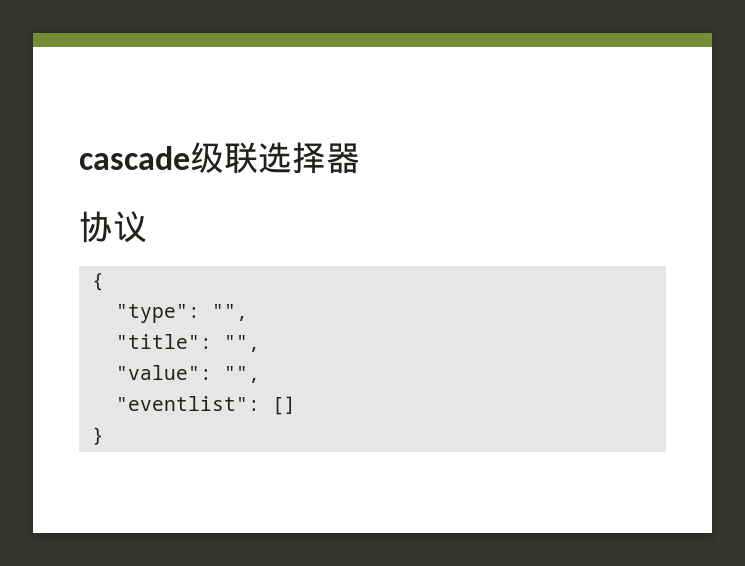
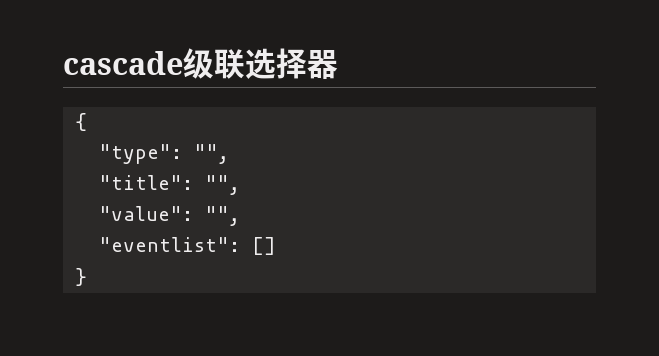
- 协议

